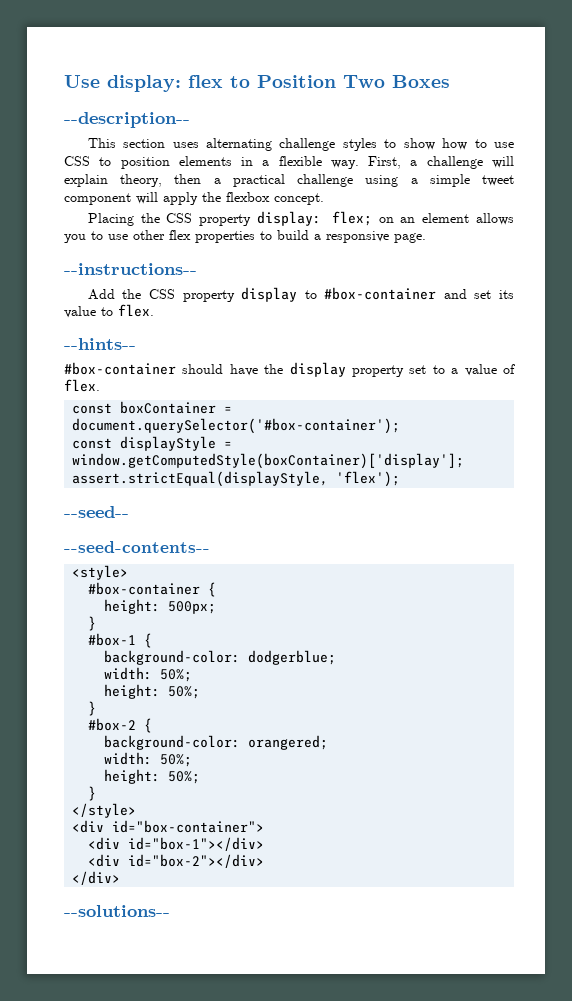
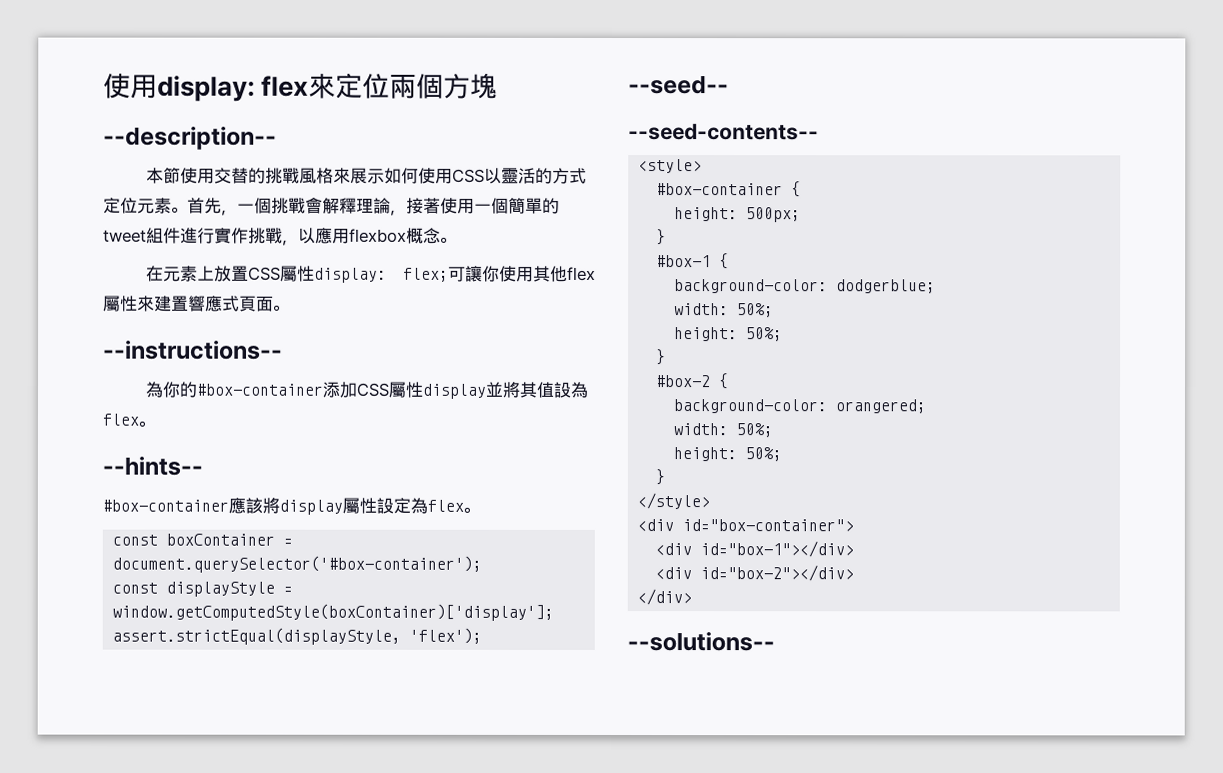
- Use display: flex to Position Two Boxes
+ 使用display: flex來定位兩個方塊
  --description--
- This section uses alternating challenge styles to show how to use CSS to position elements in a flexible way. First, a challenge will explain theory, then a practical challenge using a simple tweet component will apply the flexbox concept.
- Placing the CSS property display: flex; on an element allows you to use other flex properties to build a responsive page.
+ 本節使用交替的挑戰風格來展示如何使用CSS以靈活的方式定位元素。首先，一個挑戰會解釋理論，接著使用一個簡單的tweet組件進行實作挑戰，以應用flexbox概念。
+ 在元素上放置CSS屬性display: flex;可讓你使用其他flex屬性來建置響應式頁面。
  --instructions--
- Add the CSS property display to #box-container and set its value to flex.
+ 為你的#box-container添加CSS屬性display並將其值設為flex。
  --hints--
- #box-container should have the display property set to a value of flex.
+ #box-container應該將display屬性設定為flex。

